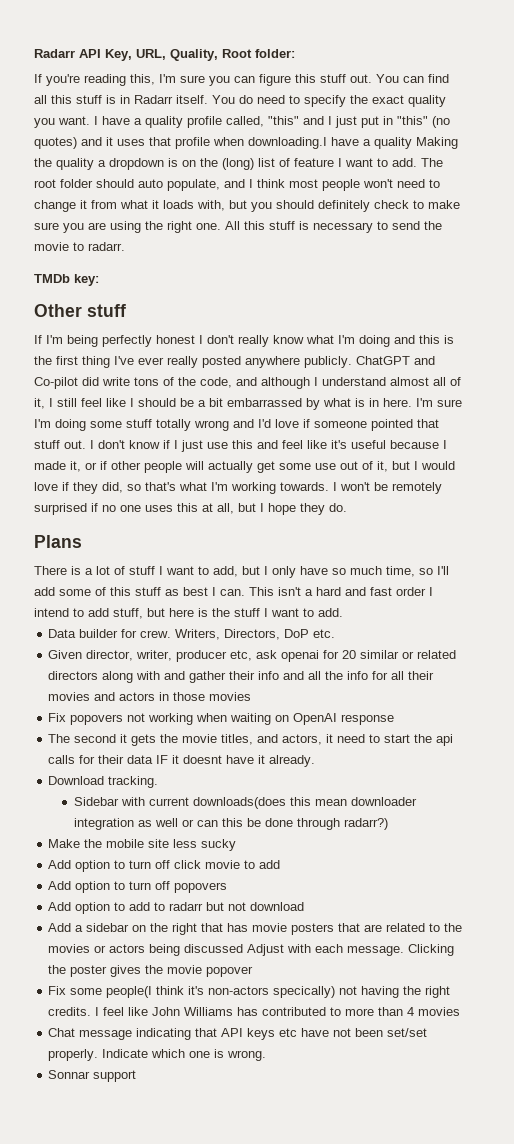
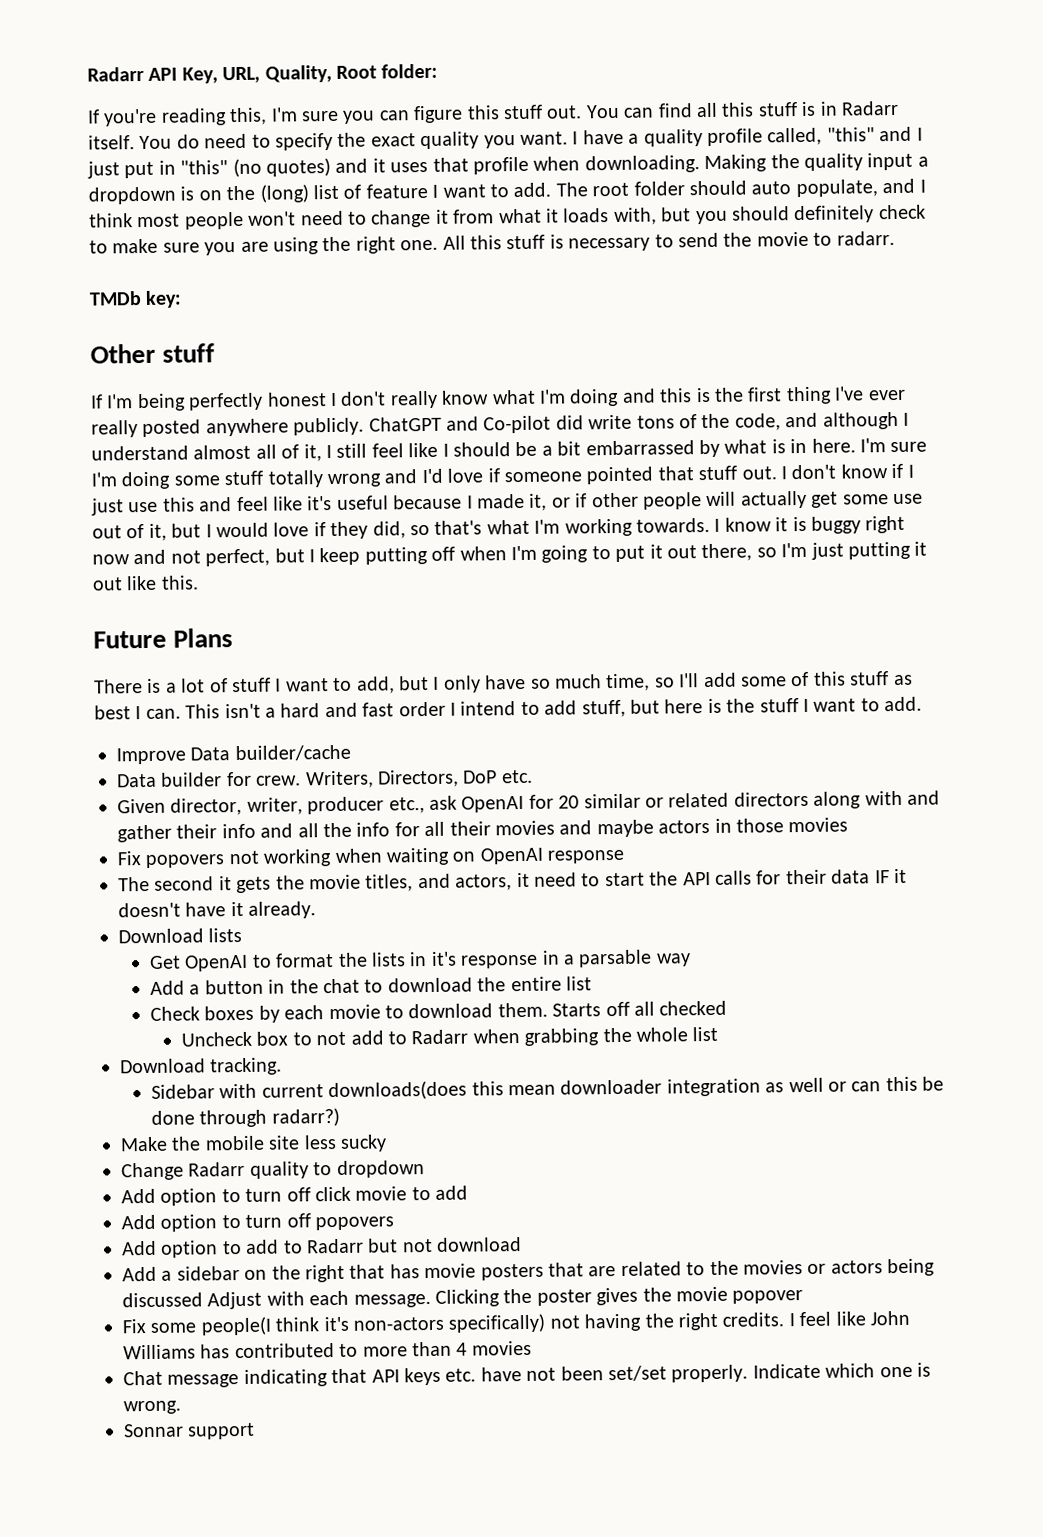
- I have a quality profile called, "this" and I just put in "this" (no quotes) and it uses that profile when downloading.I have a quality Making the quality a dropdown is on the (long) list of feature I want to add.
+ I have a quality profile called, "this" and I just put in "this" (no quotes) and it uses that profile when downloading. Making the quality input a dropdown is on the (long) list of feature I want to add.
- I won't be remotely surprised if no one uses this at all, but I hope they do.
- Plans
+ I know it is buggy right now and not perfect, but I keep putting off when I'm going to put it out there, so I'm just putting it out like this.
+ Future Plans
+ Improve Data builder/cache
- Given director, writer, producer etc, ask openai for 20 similar or related directors along with and gather their info and all the info for all their movies and actors in those movies
+ Given director, writer, producer etc., ask OpenAI for 20 similar or related directors along with and gather their info and all the info for all their movies and maybe actors in those movies
- The second it gets the movie titles, and actors, it need to start the api calls for their data IF it doesnt have it already.
+ The second it gets the movie titles, and actors, it need to start the API calls for their data IF it doesn't have it already.
+ Download lists
+ Get OpenAI to format the lists in it's response in a parsable way
+ Add a button in the chat to download the entire list
+ Check boxes by each movie to download them. Starts off all checked
+ Uncheck box to not add to Radarr when grabbing the whole list
+ Change Radarr quality to dropdown
- Add option to add to radarr but not download
+ Add option to add to Radarr but not download
- Fix some people(I think it's non-actors specically) not having the right credits.
+ Fix some people(I think it's non-actors specifically) not having the right credits.
- Chat message indicating that API keys etc have not been set/set properly.
+ Chat message indicating that API keys etc. have not been set/set properly.

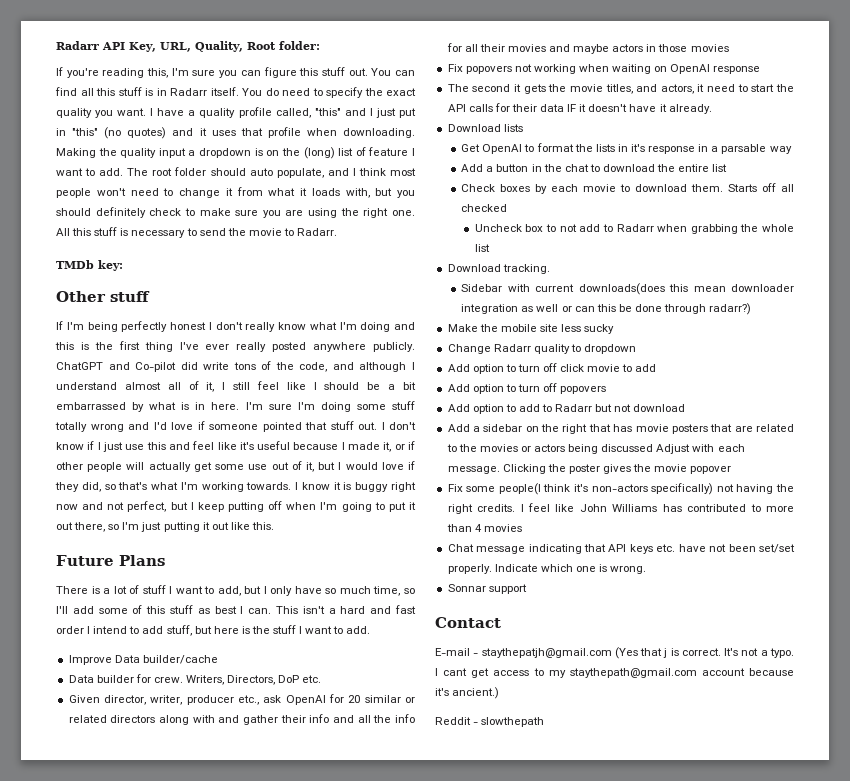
- All this stuff is necessary to send the movie to radarr.
+ All this stuff is necessary to send the movie to Radarr.
+ Contact
+ E-mail - staythepatjh@gmail.com (Yes that j is correct. It's not a typo. I cant get access to my staythepath@gmail.com account because it's ancient.)
+ Reddit - slowthepath

